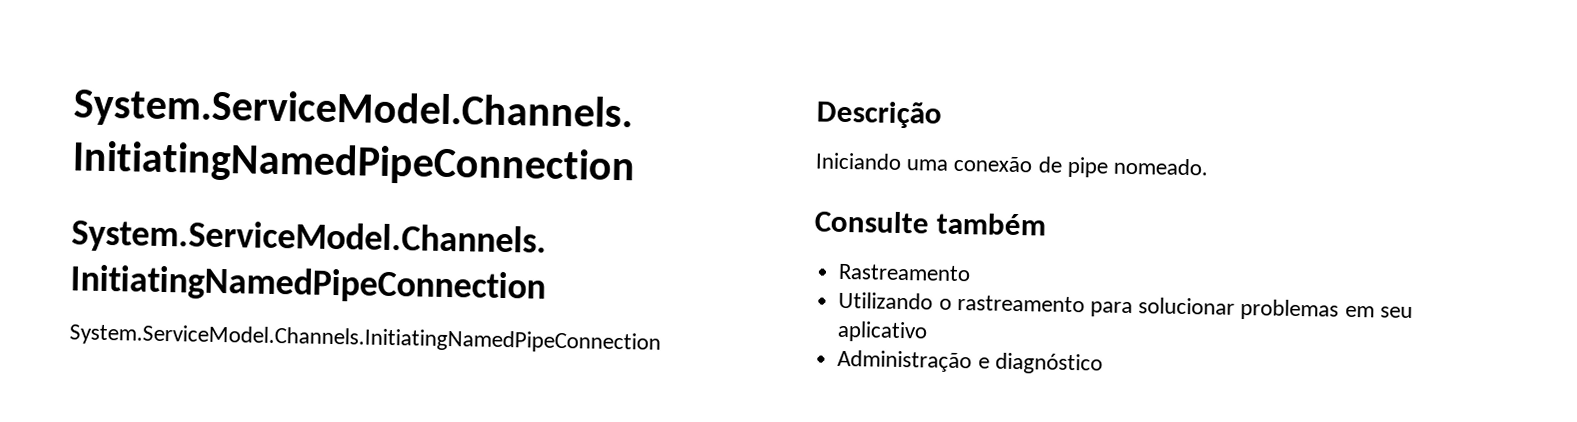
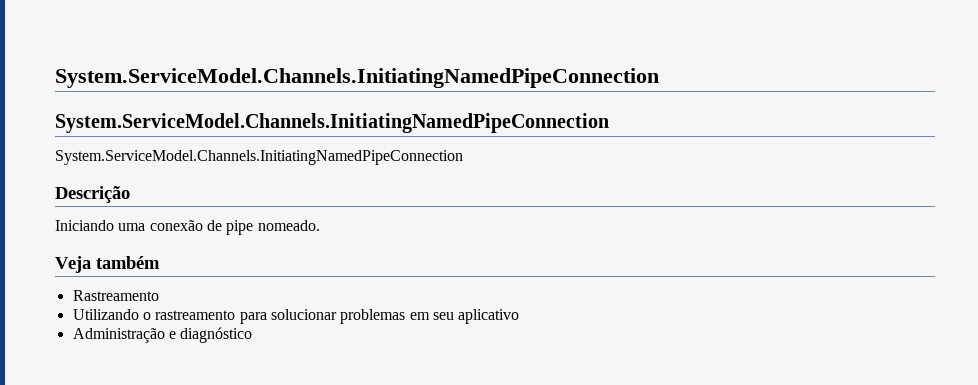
- Consulte também
+ Veja também

